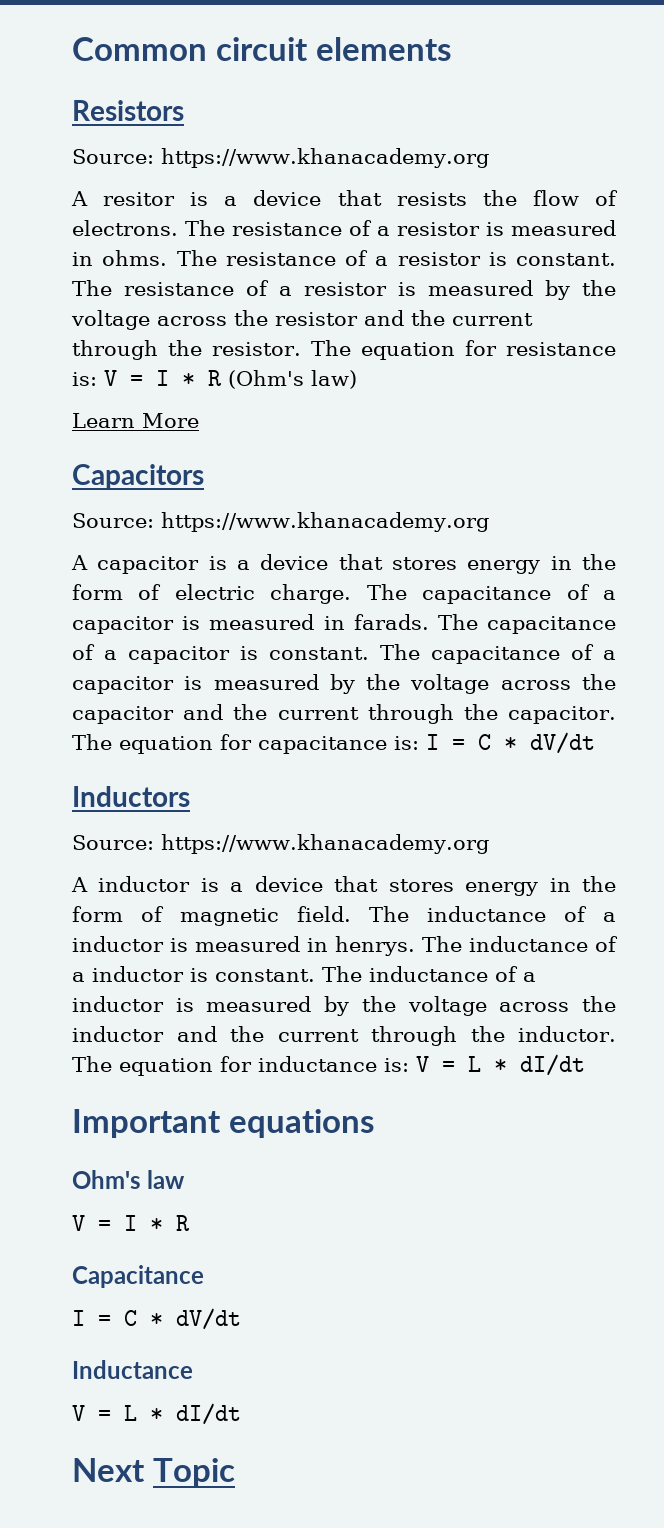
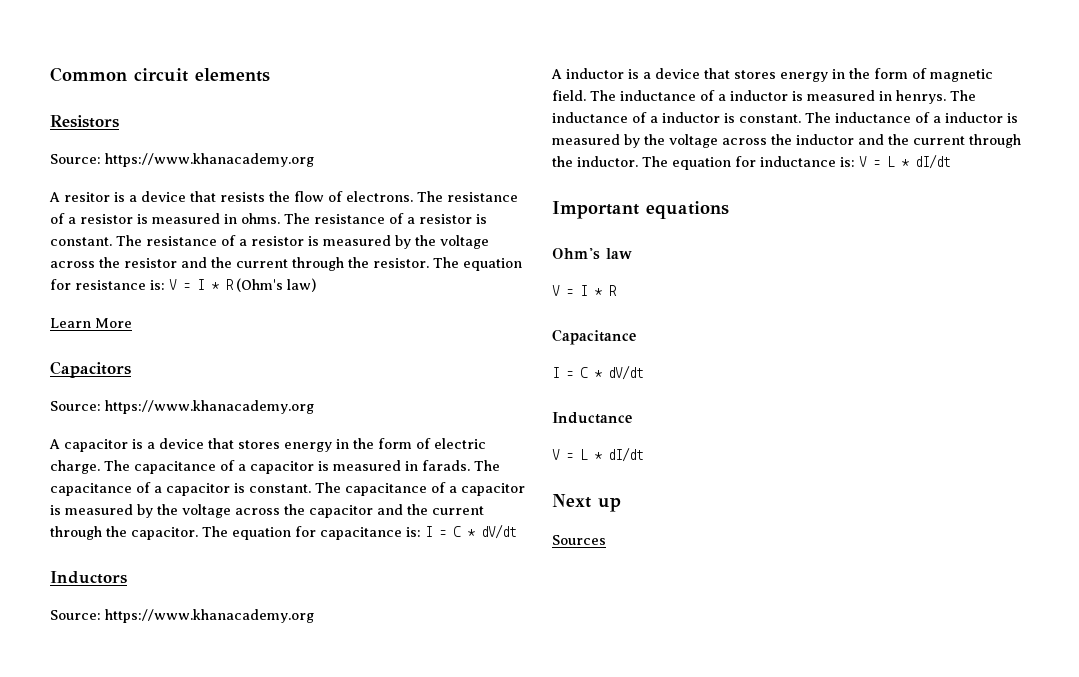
- Next Topic
+ Next up
+ Sources

